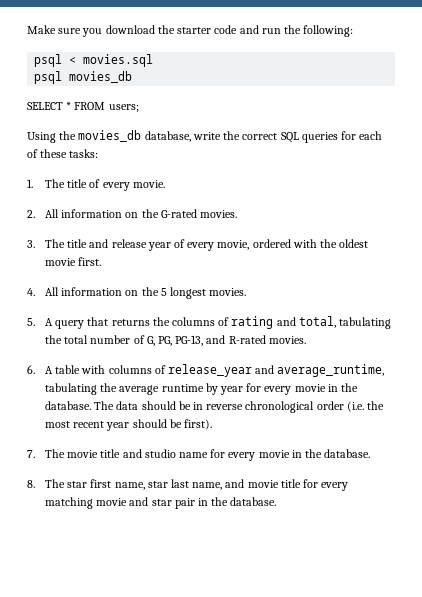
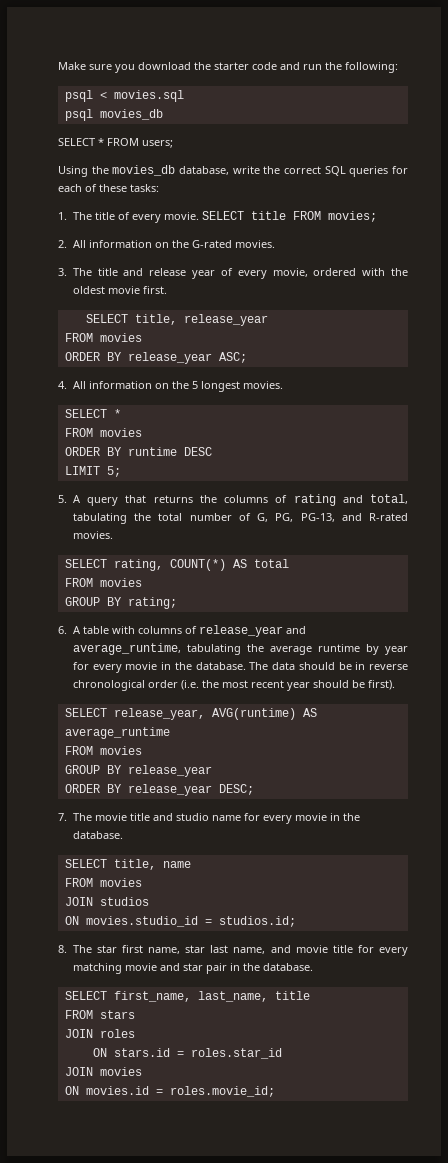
+ SELECT title FROM movies;
+ SELECT title, release_year
+ FROM movies
+ ORDER BY release_year ASC;
  4. All information on the 5 longest movies.
+ SELECT *
+ FROM movies
+ ORDER BY runtime DESC
+ LIMIT 5;
+ SELECT rating, COUNT(*) AS total
+ FROM movies
+ GROUP BY rating;
+ SELECT release_year, AVG(runtime) AS average_runtime
+ FROM movies
+ GROUP BY release_year
+ ORDER BY release_year DESC;
+ SELECT title, name
+ FROM movies
+ JOIN studios
+ ON movies.studio_id = studios.id;
+ SELECT first_name, last_name, title
+ FROM stars
+ JOIN roles
+ ON stars.id = roles.star_id
+ JOIN movies
+ ON movies.id = roles.movie_id;

